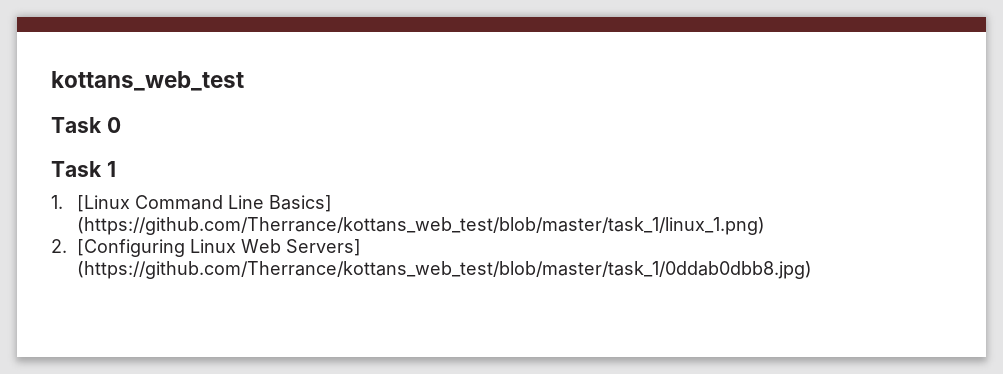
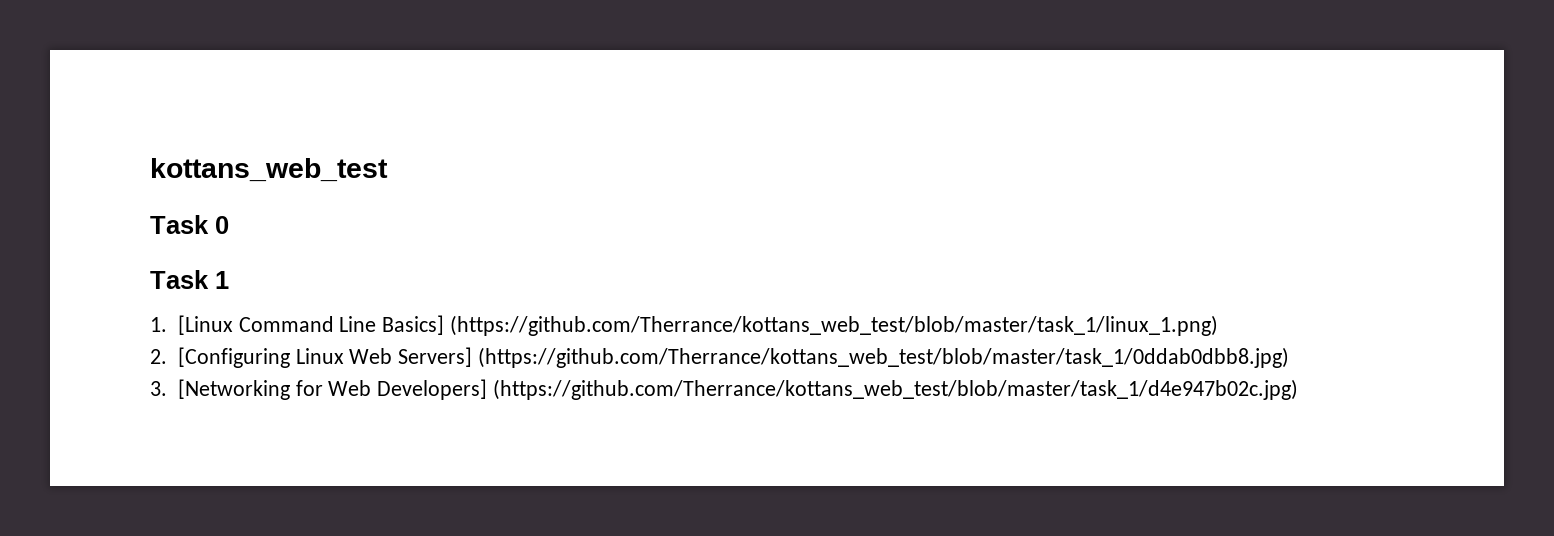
+ 3. [Networking for Web Developers] (https://github.com/Therrance/kottans_web_test/blob/master/task_1/d4e947b02c.jpg)

